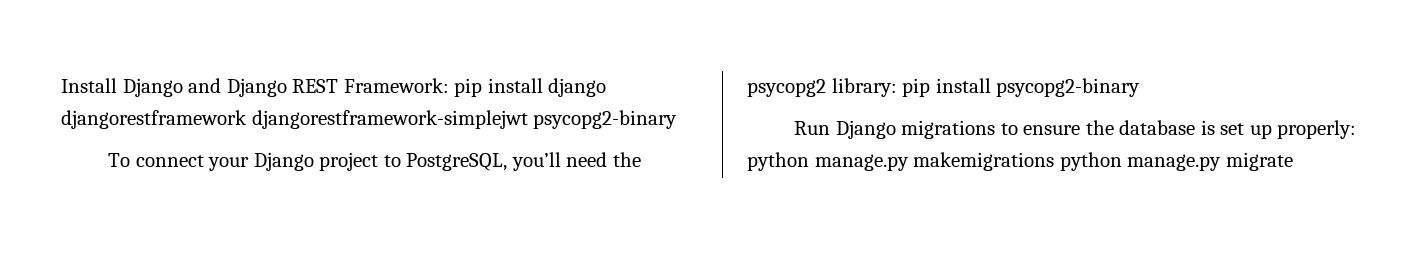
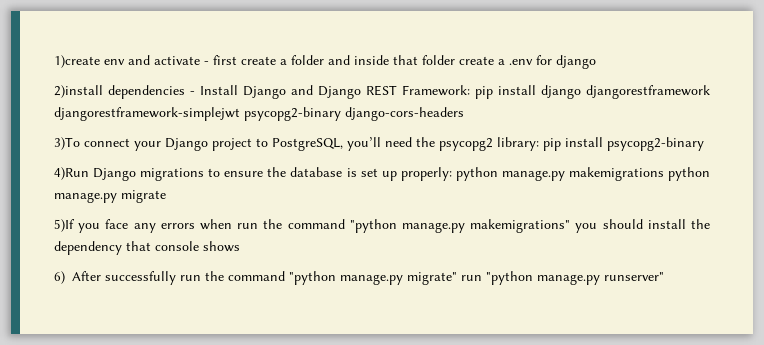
- Install Django and Django REST Framework: pip install django djangorestframework djangorestframework-simplejwt psycopg2-binary
- To connect your Django project to PostgreSQL, you’ll need the psycopg2 library: pip install psycopg2-binary
+ 1)create env and activate - first create a folder and inside that folder create a .env for django
+ 2)install dependencies - Install Django and Django REST Framework: pip install django djangorestframework djangorestframework-simplejwt psycopg2-binary django-cors-headers
+ 3)To connect your Django project to PostgreSQL, you’ll need the psycopg2 library: pip install psycopg2-binary
- Run Django migrations to ensure the database is set up properly: python manage.py makemigrations python manage.py migrate
+ 4)Run Django migrations to ensure the database is set up properly: python manage.py makemigrations python manage.py migrate
+ 5)If you face any errors when run the command "python manage.py makemigrations" you should install the dependency that console shows
+ 6) After successfully run the command "python manage.py migrate" run "python manage.py runserver"

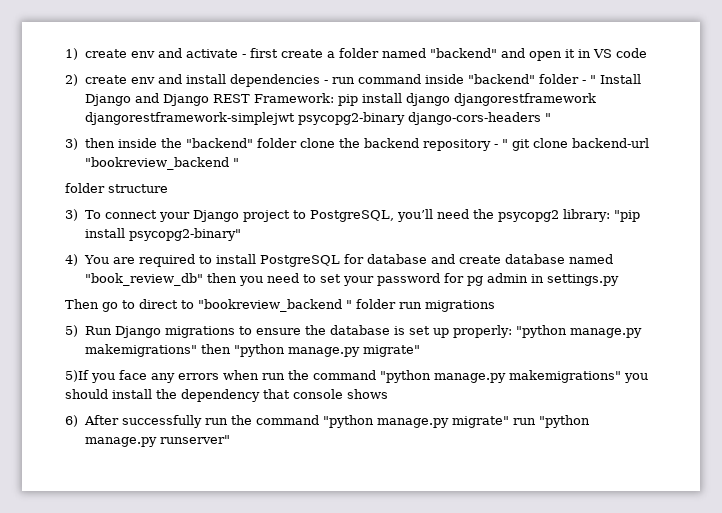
- 1)create env and activate - first create a folder and inside that folder create a .env for django
- 2)install dependencies - Install Django and Django REST Framework: pip install django djangorestframework djangorestframework-simplejwt psycopg2-binary django-cors-headers
- 3)To connect your Django project to PostgreSQL, you’ll need the psycopg2 library: pip install psycopg2-binary
- 4)Run Django migrations to ensure the database is set up properly: python manage.py makemigrations python manage.py migrate
+ 1) create env and activate - first create a folder named "backend" and open it in VS code
+ 2) create env and install dependencies - run command inside "backend" folder - " Install Django and Django REST Framework: pip install django djangorestframework djangorestframework-simplejwt psycopg2-binary django-cors-headers "
+ 3) then inside the "backend" folder clone the backend repository - " git clone backend-url "bookreview_backend "
+ folder structure
+ 3) To connect your Django project to PostgreSQL, you’ll need the psycopg2 library: "pip install psycopg2-binary"
+ 4) You are required to install PostgreSQL for database and create database named "book_review_db" then you need to set your password for pg admin in settings.py
+ Then go to direct to "bookreview_backend " folder run migrations
+ 5) Run Django migrations to ensure the database is set up properly: "python manage.py makemigrations" then "python manage.py migrate"

